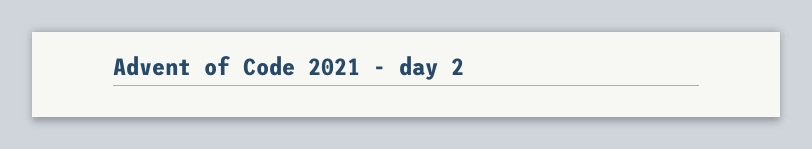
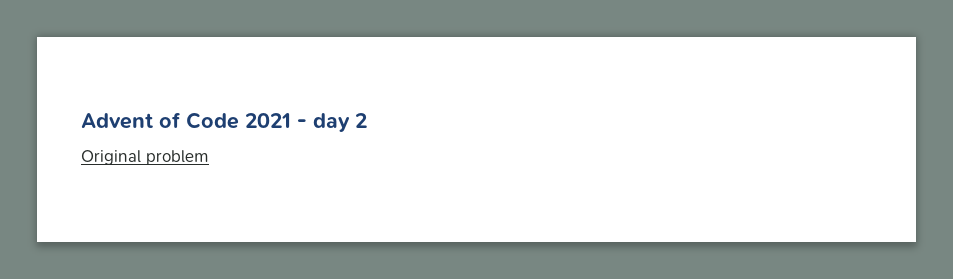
+ Original problem

